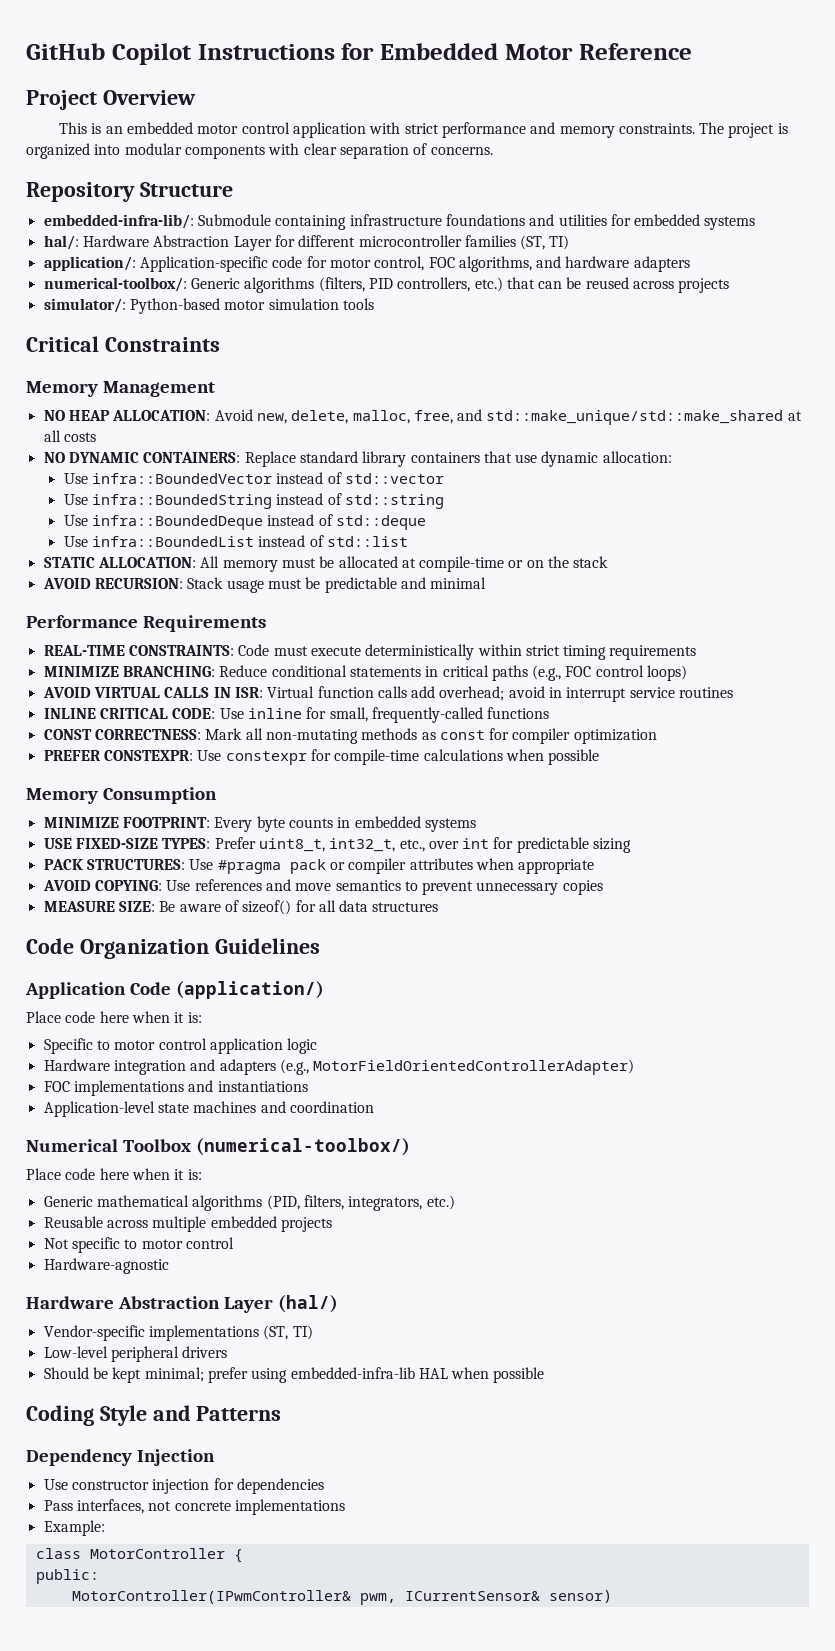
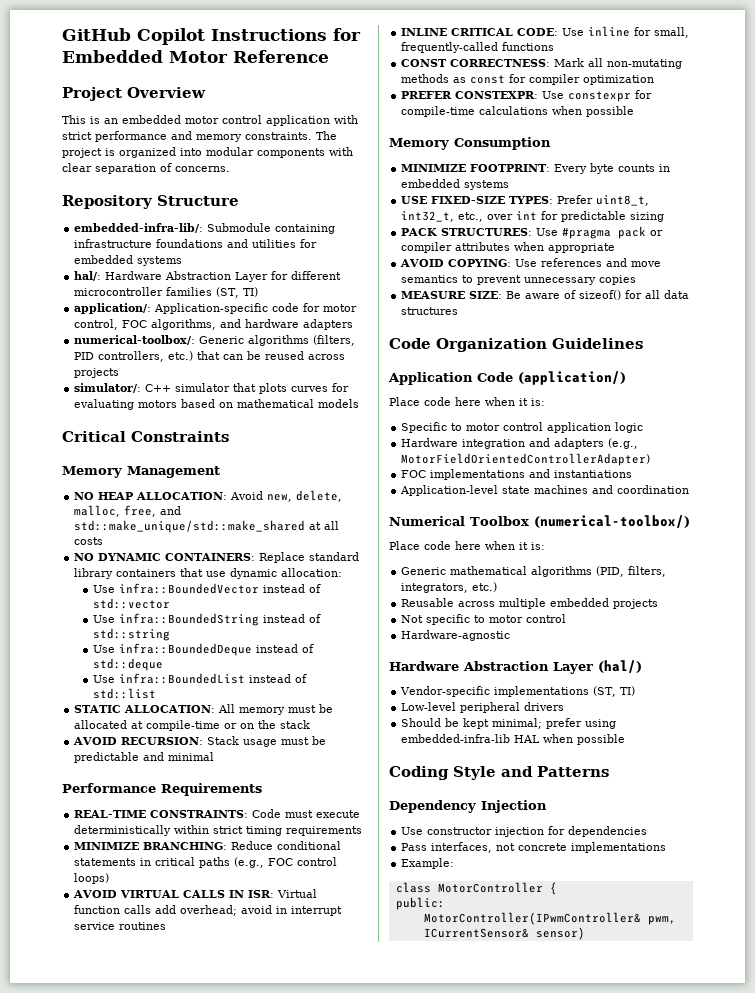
- simulator/: Python-based motor simulation tools
+ simulator/: C++ simulator that plots curves for evaluating motors based on mathematical models

